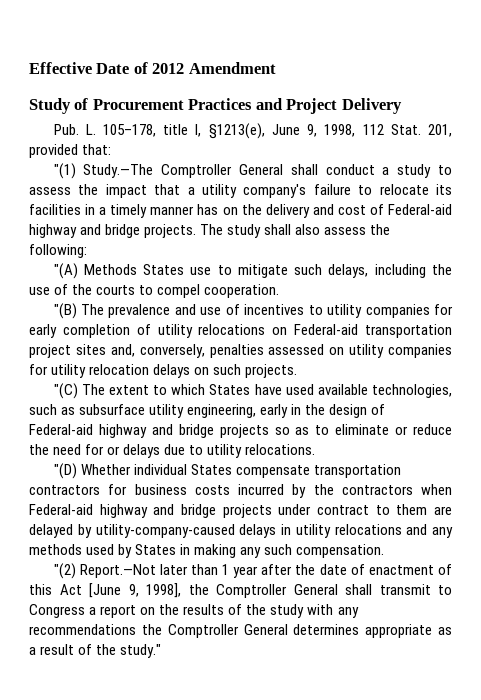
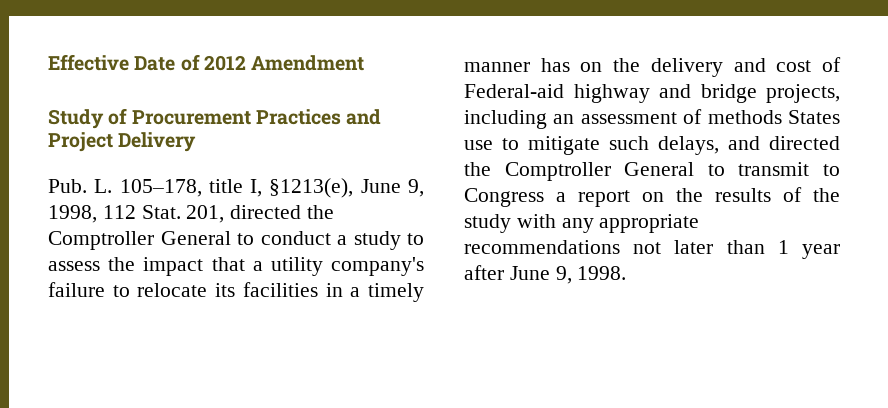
- 201, provided that:
- "(1) Study.—The Comptroller General shall conduct a study to assess the impact that a utility company's failure to relocate its facilities in a timely manner has on the delivery and cost of Federal-aid highway and bridge projects. The study shall also assess the following:
- "(A) Methods States use to mitigate such delays, including the use of the courts to compel cooperation.
- "(B) The prevalence and use of incentives to utility companies for early completion of utility relocations on Federal-aid transportation project sites and, conversely, penalties assessed on utility companies for utility relocation delays on such projects.
- "(C) The extent to which States have used available technologies, such as subsurface utility engineering, early in the design of Federal-aid highway and bridge projects so as to eliminate or reduce the need for or delays due to utility relocations.
- "(D) Whether individual States compensate transportation contractors for business costs incurred by the contractors when Federal-aid highway and bridge projects under contract to them are delayed by utility-company-caused delays in utility relocations and any methods used by States in making any such compensation.
- "(2) Report.—Not later than 1 year after the date of enactment of this Act [June 9, 1998], the Comptroller General shall transmit to Congress a report on the results of the study with any recommendations the Comptroller General determines appropriate as a result of the study."
+ 201, directed the Comptroller General to conduct a study to assess the impact that a utility company's failure to relocate its facilities in a timely manner has on the delivery and cost of Federal-aid highway and bridge projects, including an assessment of methods States use to mitigate such delays, and directed the Comptroller General to transmit to Congress a report on the results of the study with any appropriate recommendations not later than 1 year after June 9, 1998.

